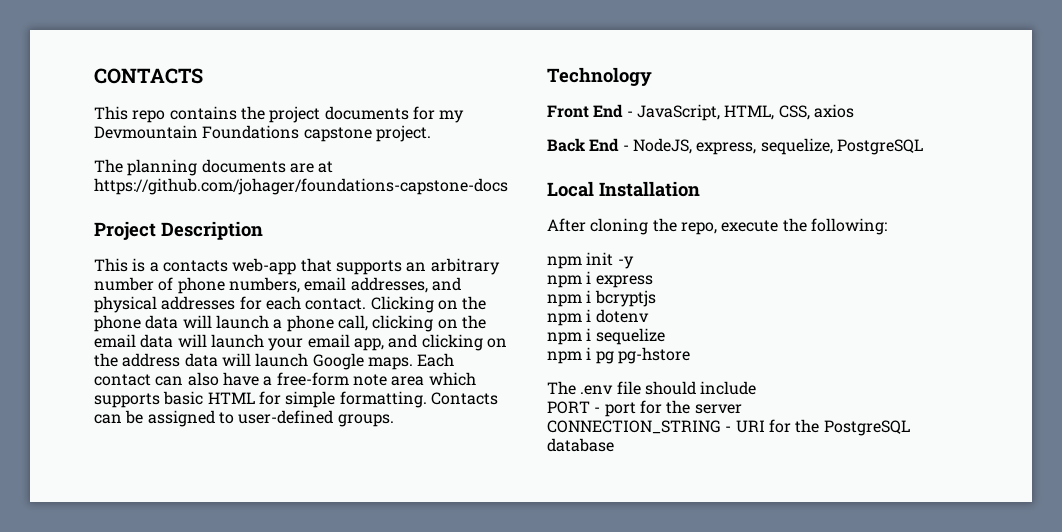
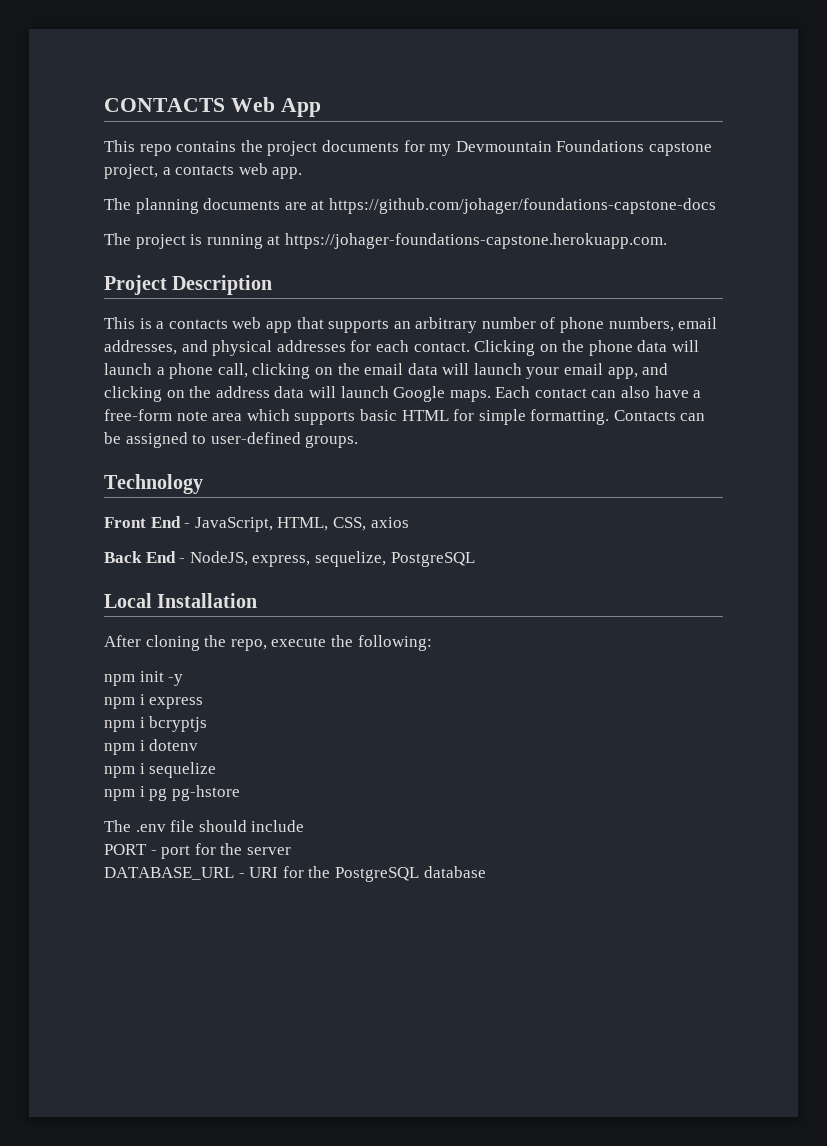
- CONTACTS
+ CONTACTS Web App
- This repo contains the project documents for my Devmountain Foundations capstone project.
+ This repo contains the project documents for my Devmountain Foundations capstone project, a contacts web app.
+ The project is running at https://johager-foundations-capstone.herokuapp.com.
- This is a contacts web-app that supports an arbitrary number of phone numbers, email addresses, and physical addresses for each contact.
+ This is a contacts web app that supports an arbitrary number of phone numbers, email addresses, and physical addresses for each contact.
- CONNECTION_STRING - URI for the PostgreSQL database
+ DATABASE_URL - URI for the PostgreSQL database

